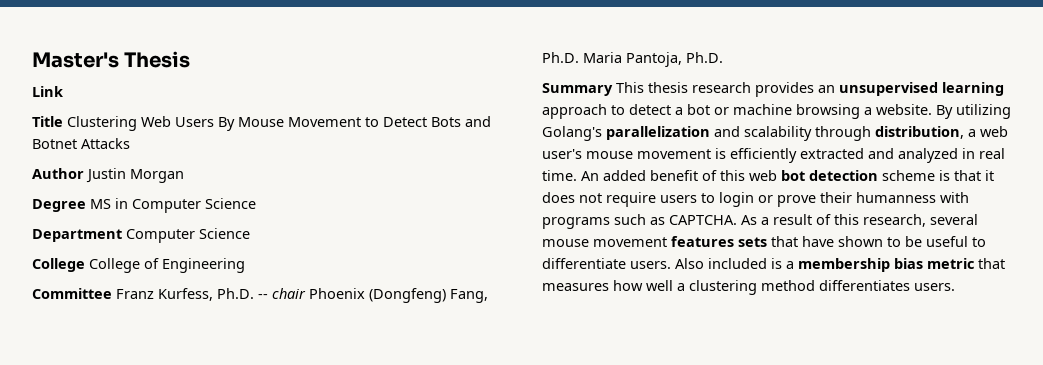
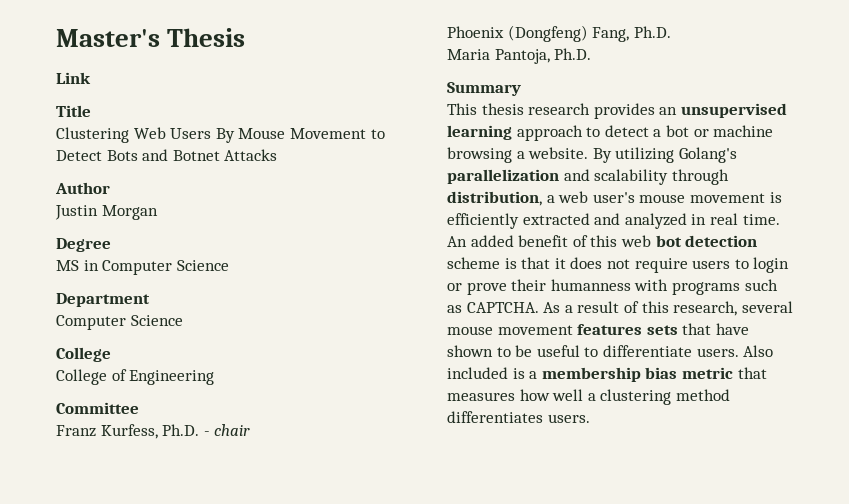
- Title Clustering Web Users By Mouse Movement to Detect Bots and Botnet Attacks
+ Title
+ Clustering Web Users By Mouse Movement to Detect Bots and Botnet Attacks
- Author Justin Morgan
+ Author
+ Justin Morgan
- Degree MS in Computer Science
+ Degree
+ MS in Computer Science
- Department Computer Science
- College College of Engineering
+ Department
+ Computer Science
+ College
+ College of Engineering
- Committee Franz Kurfess, Ph.D. -- chair Phoenix (Dongfeng) Fang, Ph.D. Maria Pantoja, Ph.D.
+ Committee
+ Franz Kurfess, Ph.D. - chair
+ Phoenix (Dongfeng) Fang, Ph.D.
+ Maria Pantoja, Ph.D.
- Summary This thesis research provides an unsupervised learning approach to detect a bot or machine browsing a website.
+ Summary
+ This thesis research provides an unsupervised learning approach to detect a bot or machine browsing a website.

